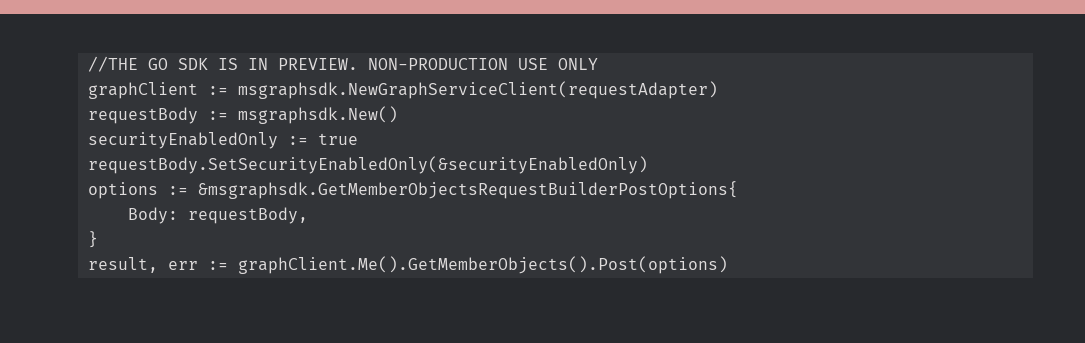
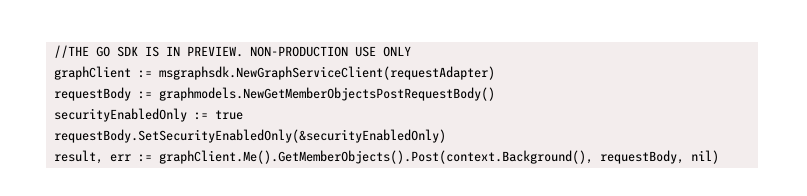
- requestBody := msgraphsdk.New()
+ requestBody := graphmodels.NewGetMemberObjectsPostRequestBody()
- options := &msgraphsdk.GetMemberObjectsRequestBuilderPostOptions{
- Body: requestBody,
- }
- result, err := graphClient.Me().GetMemberObjects().Post(options)
+ result, err := graphClient.Me().GetMemberObjects().Post(context.Background(), requestBody, nil)

